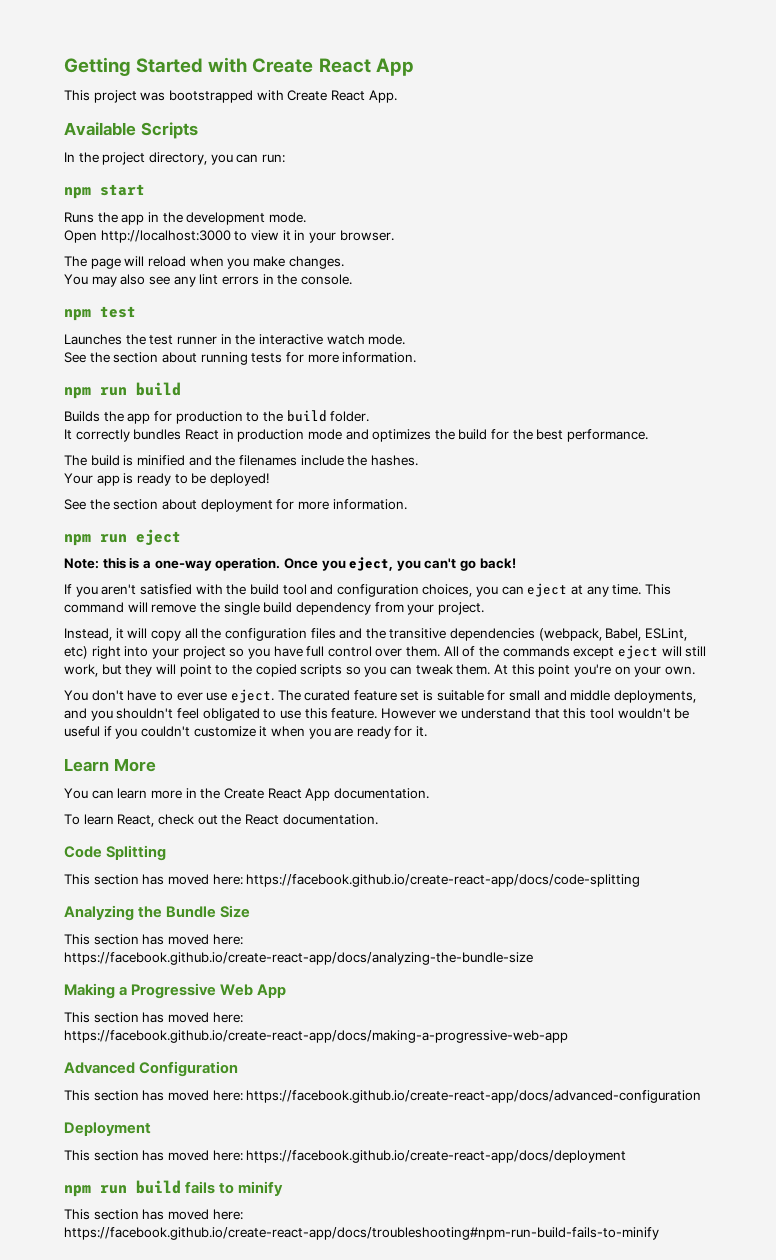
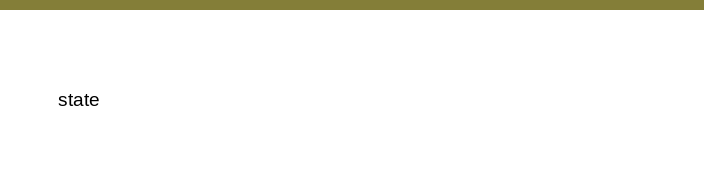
- Getting Started with Create React App
- This project was bootstrapped with Create React App.
- Available Scripts
- In the project directory, you can run:
- npm start
- Runs the app in the development mode.
- Open http://localhost:3000 to view it in your browser.
- The page will reload when you make changes.
- You may also see any lint errors in the console.
- npm test
- Launches the test runner in the interactive watch mode.
- See the section about running tests for more information.
- npm run build
- Builds the app for production to the build folder.
- It correctly bundles React in production mode and optimizes the build for the best performance.
- The build is minified and the filenames include the hashes.
- Your app is ready to be deployed!
- See the section about deployment for more information.
- npm run eject
- Note: this is a one-way operation. Once you eject, you can't go back!
- If you aren't satisfied with the build tool and configuration choices, you can eject at any time. This command will remove the single build dependency from your project.
- Instead, it will copy all the configuration files and the transitive dependencies (webpack, Babel, ESLint, etc) right into your project so you have full control over them. All of the commands except eject will still work, but they will point to the copied scripts so you can tweak them. At this point you're on your own.
- You don't have to ever use eject. The curated feature set is suitable for small and middle deployments, and you shouldn't feel obligated to use this feature. However we understand that this tool wouldn't be useful if you couldn't customize it when you are ready for it.
- Learn More
- You can learn more in the Create React App documentation.
- To learn React, check out the React documentation.
- Code Splitting
- This section has moved here: https://facebook.github.io/create-react-app/docs/code-splitting
- Analyzing the Bundle Size
- This section has moved here: https://facebook.github.io/create-react-app/docs/analyzing-the-bundle-size
- Making a Progressive Web App
- This section has moved here: https://facebook.github.io/create-react-app/docs/making-a-progressive-web-app
- Advanced Configuration
- This section has moved here: https://facebook.github.io/create-react-app/docs/advanced-configuration
- Deployment
- This section has moved here: https://facebook.github.io/create-react-app/docs/deployment
- npm run build fails to minify
- This section has moved here: https://facebook.github.io/create-react-app/docs/troubleshooting#npm-run-build-fails-to-minify
+ state

